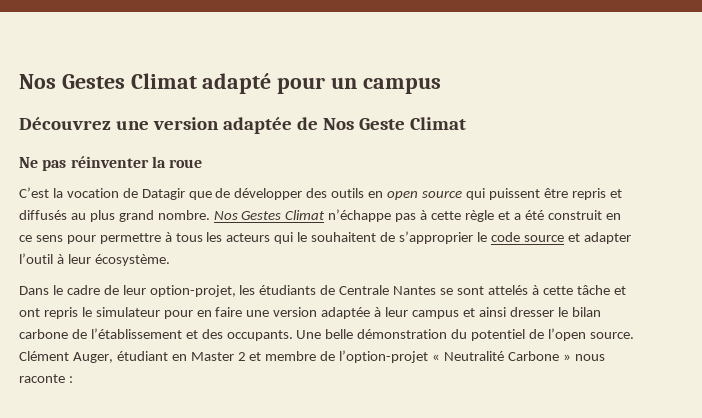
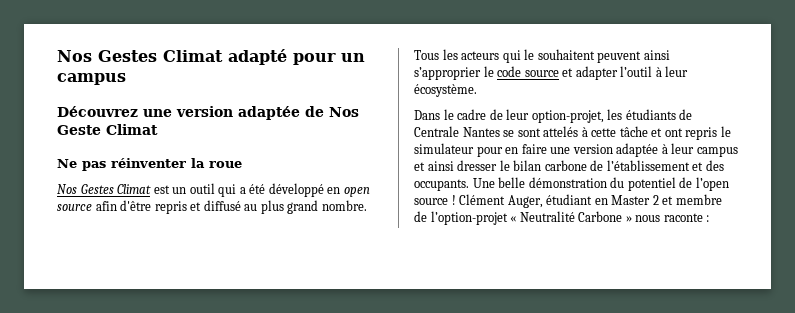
- C’est la vocation de Datagir que de développer des outils en open source qui puissent être repris et diffusés au plus grand nombre.
+ Nos Gestes Climat est un outil qui a été développé en open source afin d'être repris et diffusé au plus grand nombre.
- Nos Gestes Climat n’échappe pas à cette règle et a été construit en ce sens pour permettre à tous les acteurs qui le souhaitent de s’approprier le code source et adapter l’outil à leur écosystème.
+ Tous les acteurs qui le souhaitent peuvent ainsi s’approprier le code source et adapter l’outil à leur écosystème.
- Une belle démonstration du potentiel de l’open source.
+ Une belle démonstration du potentiel de l’open source !

